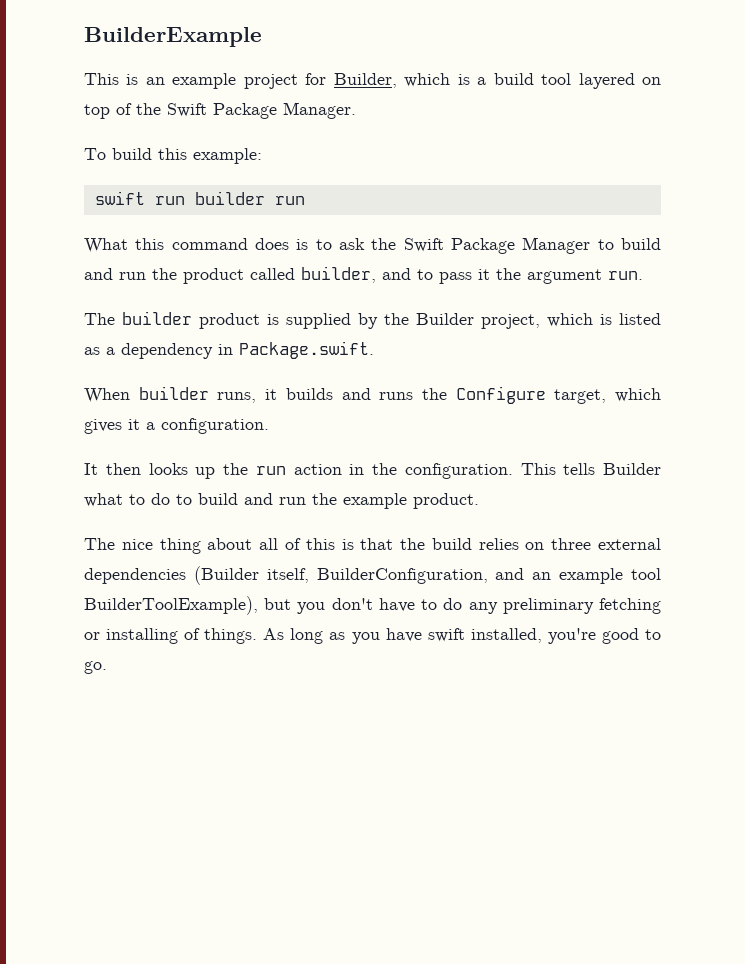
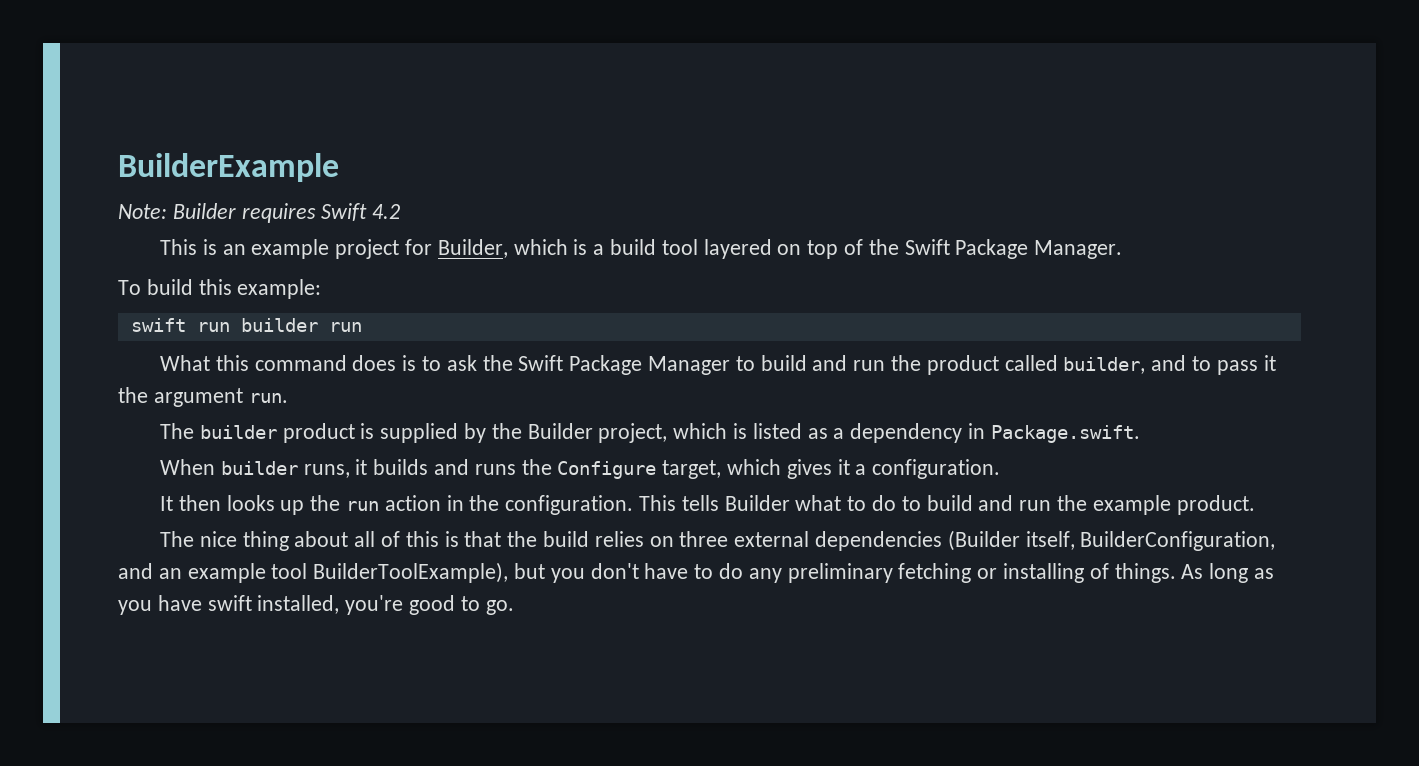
+ Note: Builder requires Swift 4.2

